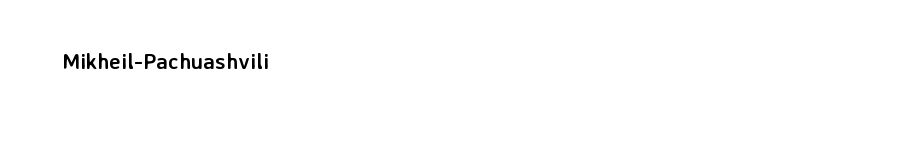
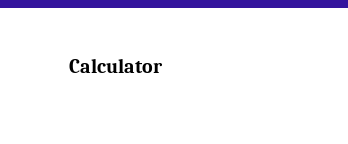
- Mikheil-Pachuashvili
+ Calculator

